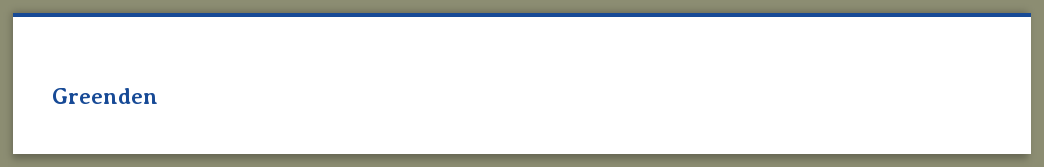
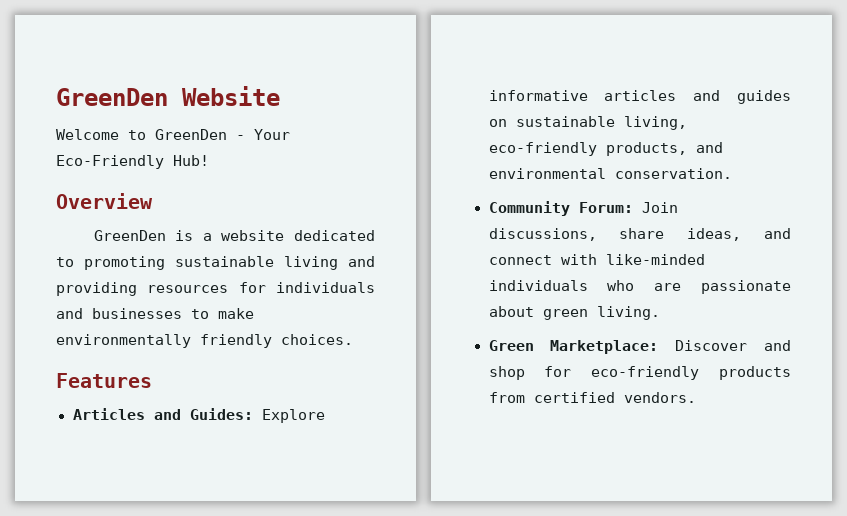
- Greenden
+ GreenDen Website
+ Welcome to GreenDen - Your Eco-Friendly Hub!
+ Overview
+ GreenDen is a website dedicated to promoting sustainable living and providing resources for individuals and businesses to make environmentally friendly choices.
+ Features
+ Articles and Guides: Explore informative articles and guides on sustainable living, eco-friendly products, and environmental conservation.
+ Community Forum: Join discussions, share ideas, and connect with like-minded individuals who are passionate about green living.
+ Green Marketplace: Discover and shop for eco-friendly products from certified vendors.

